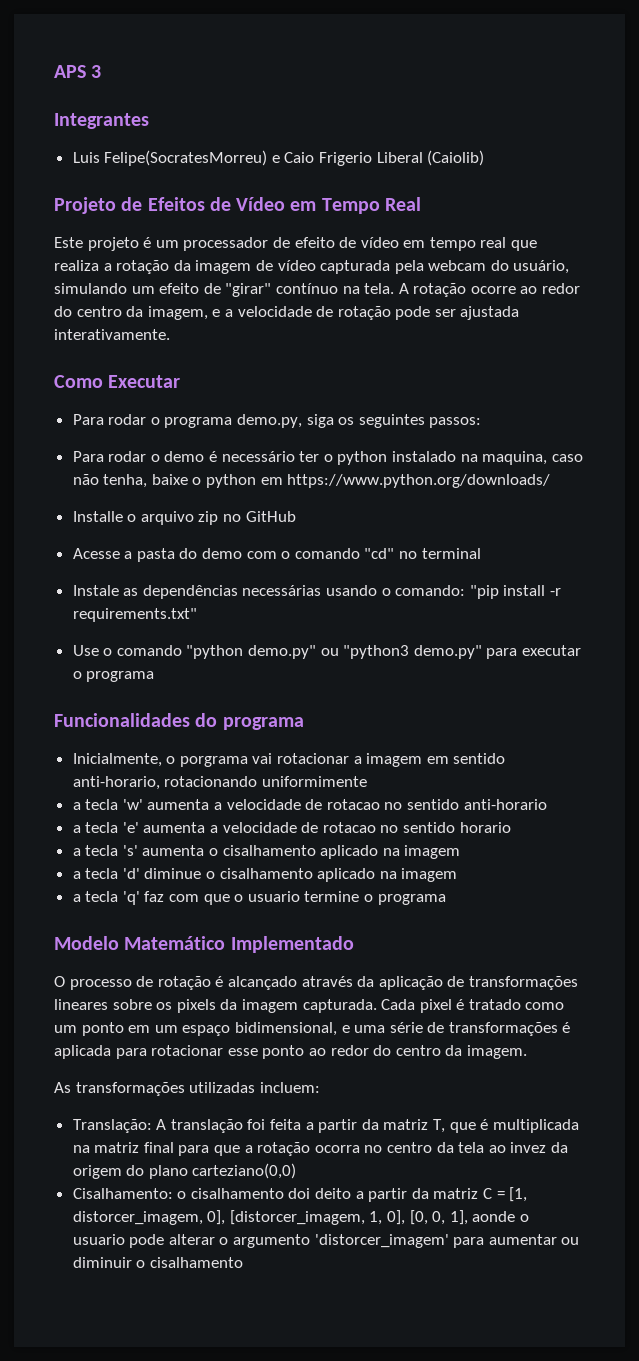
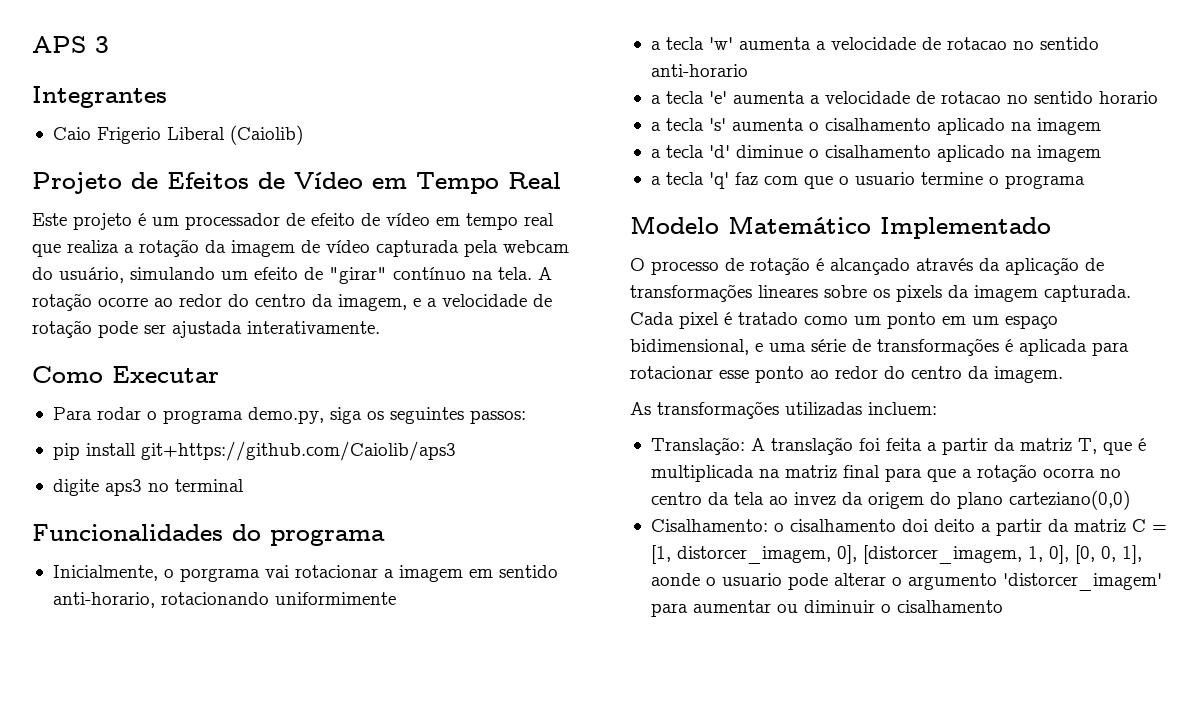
- Luis Felipe(SocratesMorreu) e Caio Frigerio Liberal (Caiolib)
+ Caio Frigerio Liberal (Caiolib)
- Para rodar o demo é necessário ter o python instalado na maquina, caso não tenha, baixe o python em https://www.python.org/downloads/
- Installe o arquivo zip no GitHub
- Acesse a pasta do demo com o comando "cd" no terminal
- Instale as dependências necessárias usando o comando: "pip install -r requirements.txt"
- Use o comando "python demo.py" ou "python3 demo.py" para executar o programa
+ pip install git+https://github.com/Caiolib/aps3
+ digite aps3 no terminal

